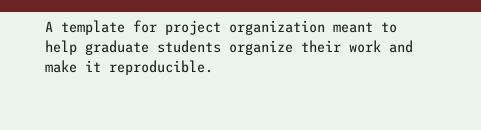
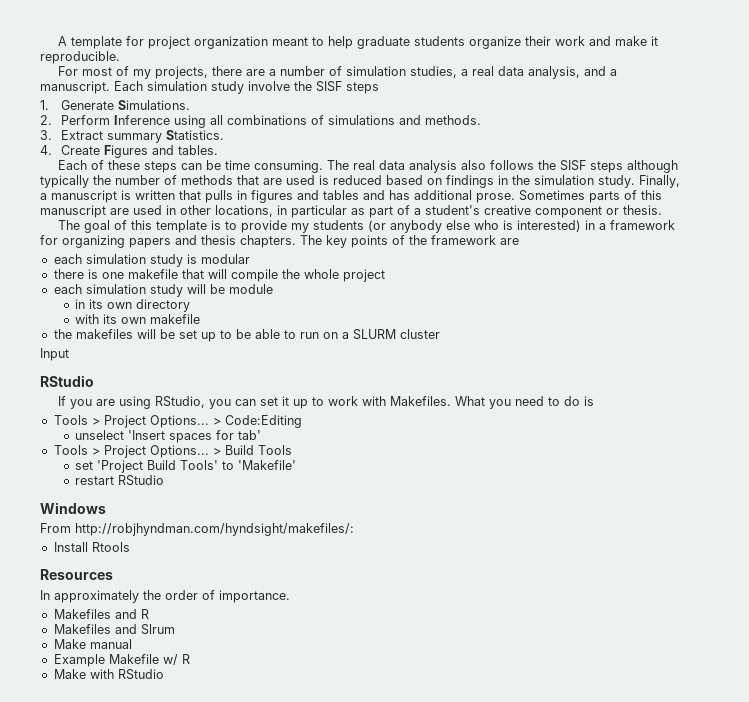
+ For most of my projects, there are a number of simulation studies, a real data analysis, and a manuscript. Each simulation study involve the SISF steps
+ 1. Generate Simulations.
+ 2. Perform Inference using all combinations of simulations and methods.
+ 3. Extract summary Statistics.
+ 4. Create Figures and tables.
+ Each of these steps can be time consuming. The real data analysis also follows the SISF steps although typically the number of methods that are used is reduced based on findings in the simulation study. Finally, a manuscript is written that pulls in figures and tables and has additional prose. Sometimes parts of this manuscript are used in other locations, in particular as part of a student's creative component or thesis.
+ The goal of this template is to provide my students (or anybody else who is interested) in a framework for organizing papers and thesis chapters. The key points of the framework are
+ each simulation study is modular
+ there is one makefile that will compile the whole project
+ each simulation study will be module
+ in its own directory
+ with its own makefile
+ the makefiles will be set up to be able to run on a SLURM cluster
+ Input
+ RStudio
+ If you are using RStudio, you can set it up to work with Makefiles. What you need to do is
+ Tools > Project Options... > Code:Editing
+ unselect 'Insert spaces for tab'
+ Tools > Project Options... > Build Tools
+ set 'Project Build Tools' to 'Makefile'
+ restart RStudio
+ Windows
+ From http://robjhyndman.com/hyndsight/makefiles/:
+ Install Rtools
+ Resources
+ In approximately the order of importance.
+ Makefiles and R
+ Makefiles and Slrum
+ Make manual
+ Example Makefile w/ R
+ Make with RStudio

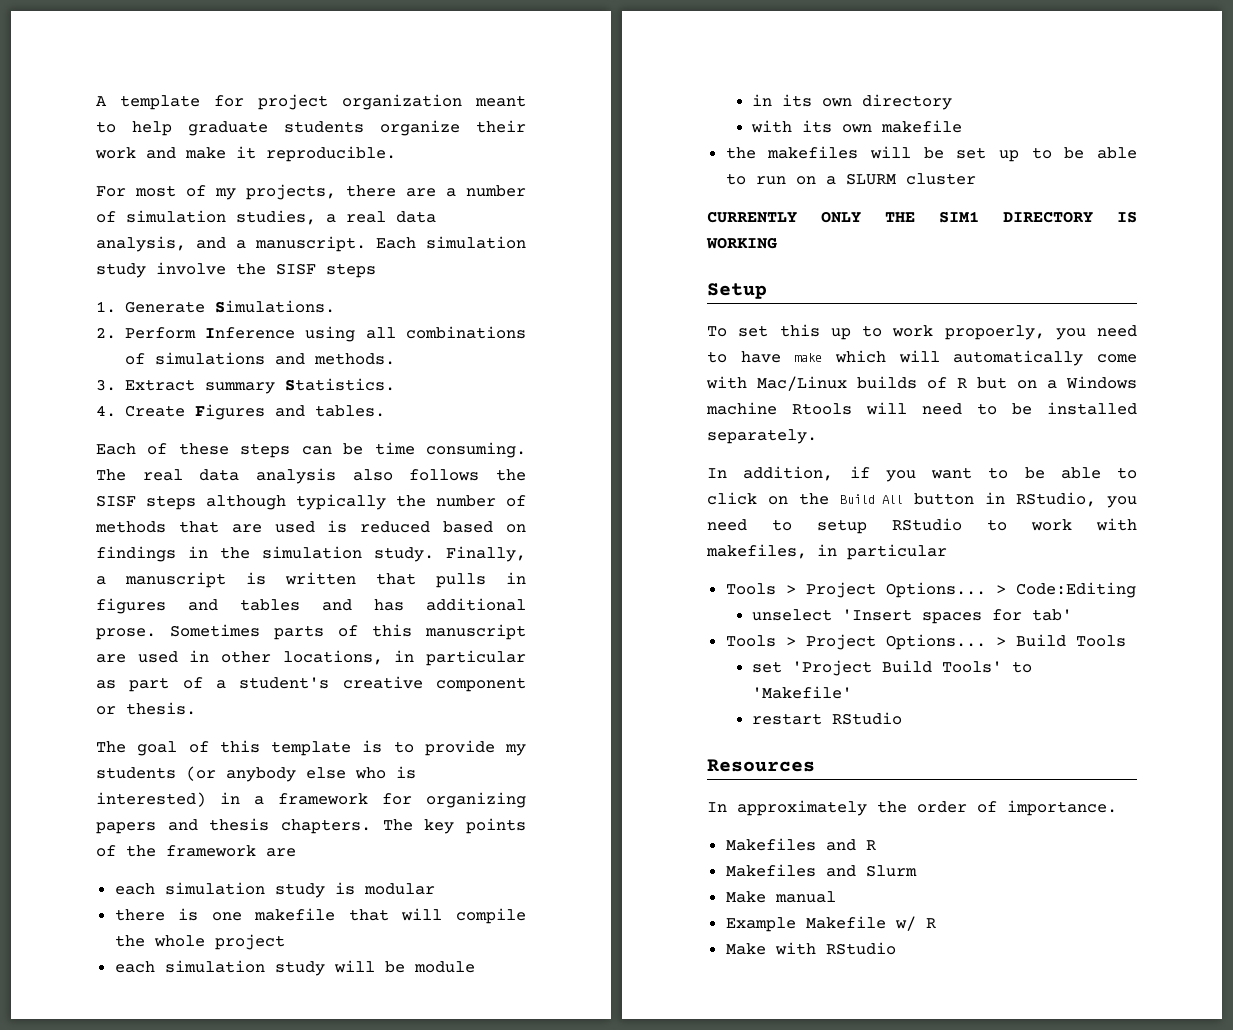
- Input
- RStudio
- If you are using RStudio, you can set it up to work with Makefiles. What you need to do is
+ CURRENTLY ONLY THE SIM1 DIRECTORY IS WORKING
+ Setup
+ To set this up to work propoerly, you need to have make which will automatically come with Mac/Linux builds of R but on a Windows machine Rtools will need to be installed separately.
+ In addition, if you want to be able to click on the Build All button in RStudio, you need to setup RStudio to work with makefiles, in particular
- Windows
- From http://robjhyndman.com/hyndsight/makefiles/:
- Install Rtools
- Makefiles and Slrum
+ Makefiles and Slurm

